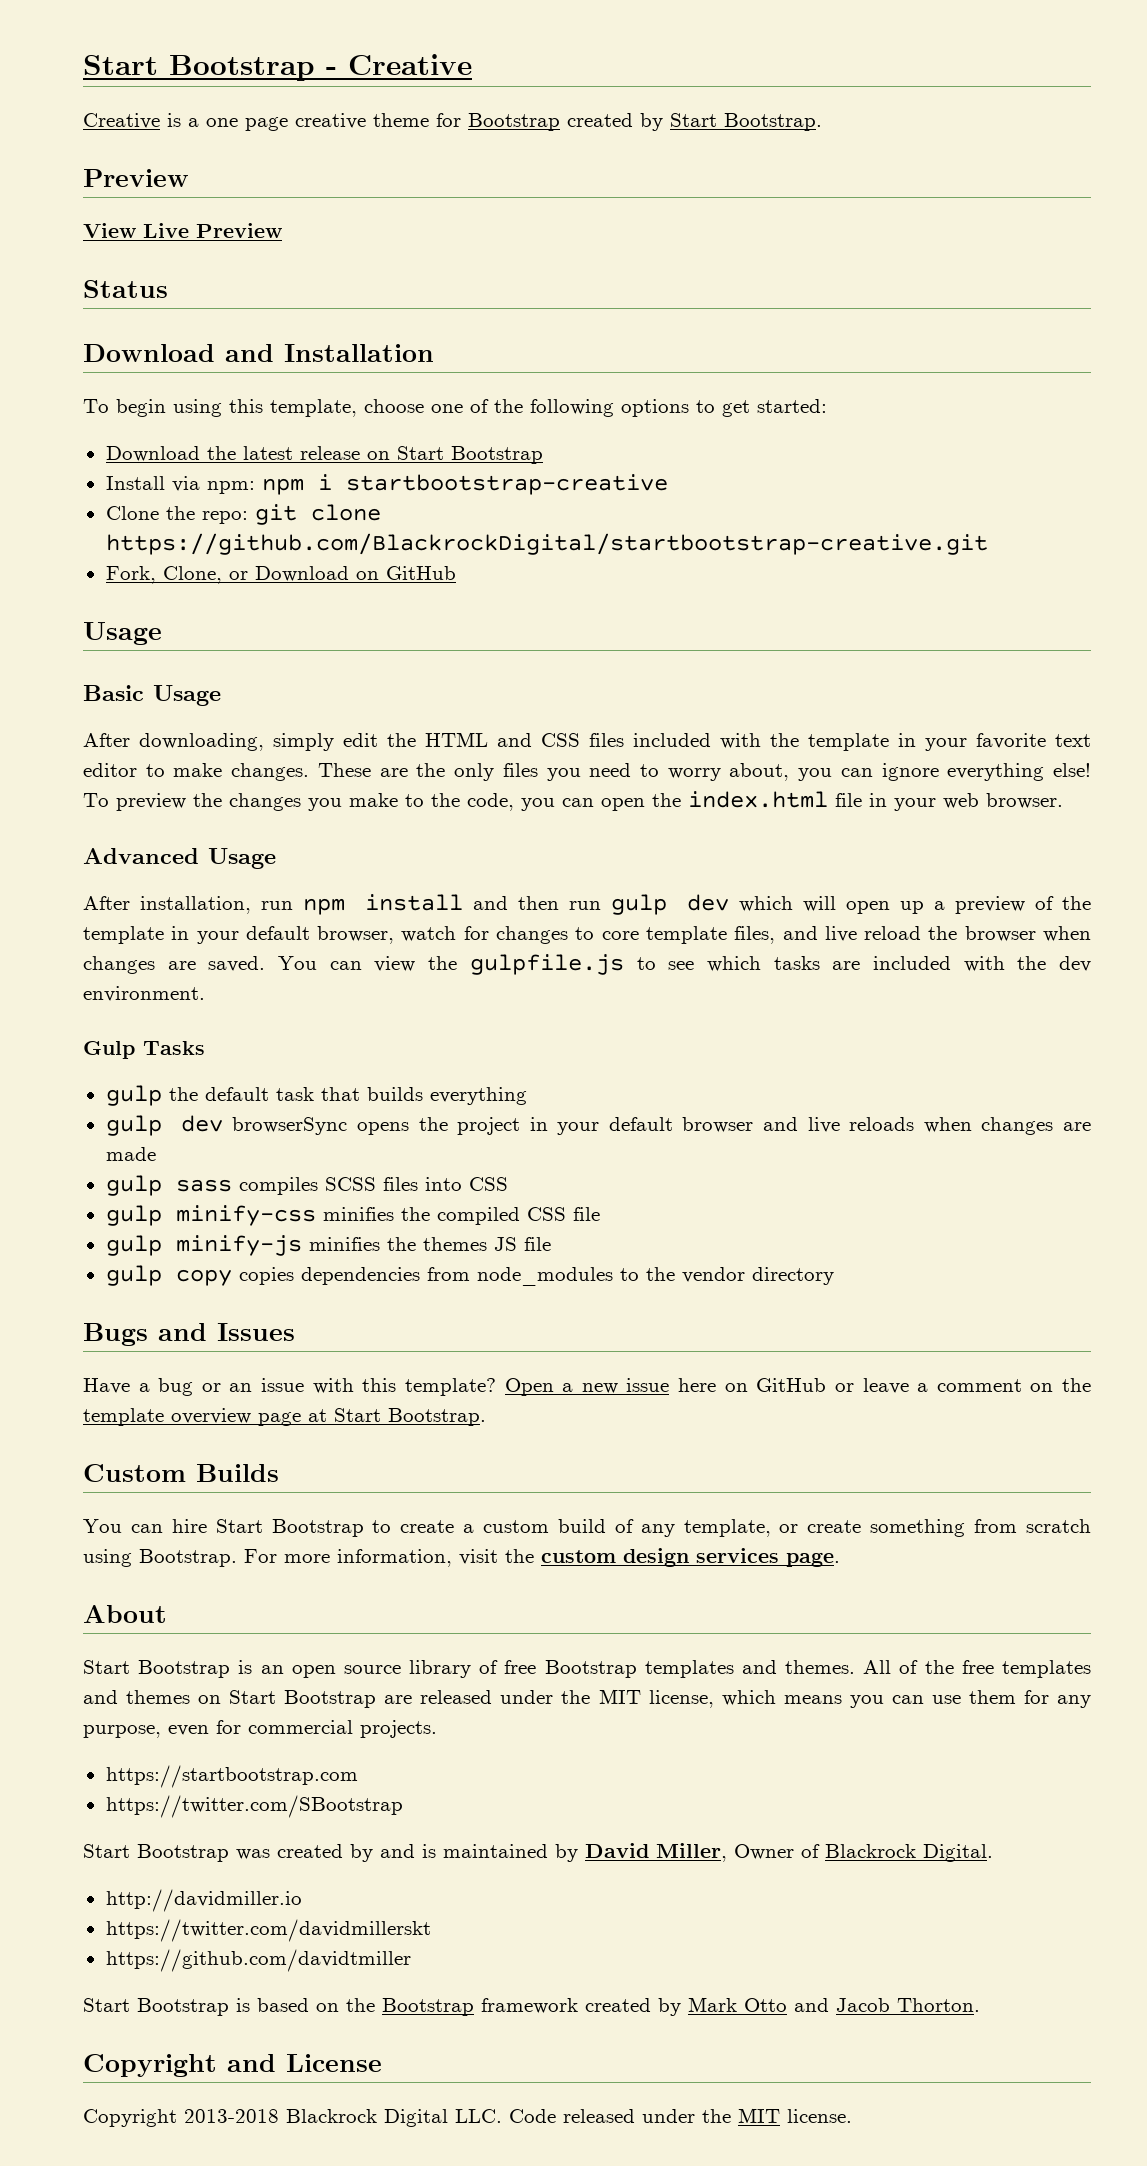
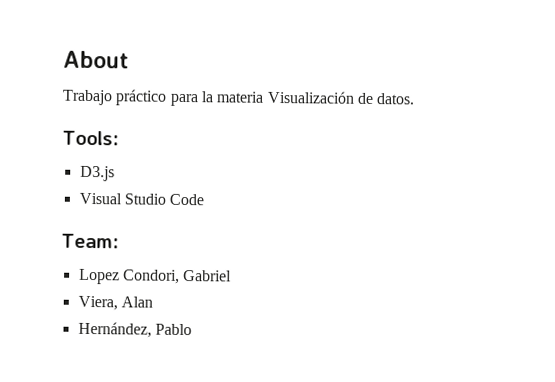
- Start Bootstrap - Creative
- Creative is a one page creative theme for Bootstrap created by Start Bootstrap.
- Preview
- View Live Preview
- Status
- Download and Installation
- To begin using this template, choose one of the following options to get started:
- Download the latest release on Start Bootstrap
- Install via npm: npm i startbootstrap-creative
- Clone the repo: git clone https://github.com/BlackrockDigital/startbootstrap-creative.git
- Fork, Clone, or Download on GitHub
- Usage
- Basic Usage
- After downloading, simply edit the HTML and CSS files included with the template in your favorite text editor to make changes. These are the only files you need to worry about, you can ignore everything else! To preview the changes you make to the code, you can open the index.html file in your web browser.
- Advanced Usage
- After installation, run npm install and then run gulp dev which will open up a preview of the template in your default browser, watch for changes to core template files, and live reload the browser when changes are saved. You can view the gulpfile.js to see which tasks are included with the dev environment.
- Gulp Tasks
- gulp the default task that builds everything
- gulp dev browserSync opens the project in your default browser and live reloads when changes are made
- gulp sass compiles SCSS files into CSS
- gulp minify-css minifies the compiled CSS file
- gulp minify-js minifies the themes JS file
- gulp copy copies dependencies from node_modules to the vendor directory
- Bugs and Issues
- Have a bug or an issue with this template? Open a new issue here on GitHub or leave a comment on the template overview page at Start Bootstrap.
- Custom Builds
- You can hire Start Bootstrap to create a custom build of any template, or create something from scratch using Bootstrap. For more information, visit the custom design services page.
  About
- Start Bootstrap is an open source library of free Bootstrap templates and themes. All of the free templates and themes on Start Bootstrap are released under the MIT license, which means you can use them for any purpose, even for commercial projects.
- https://startbootstrap.com
- https://twitter.com/SBootstrap
- Start Bootstrap was created by and is maintained by David Miller, Owner of Blackrock Digital.
- http://davidmiller.io
- https://twitter.com/davidmillerskt
- https://github.com/davidtmiller
- Start Bootstrap is based on the Bootstrap framework created by Mark Otto and Jacob Thorton.
- Copyright and License
- Copyright 2013-2018 Blackrock Digital LLC. Code released under the MIT license.
+ Trabajo práctico para la materia Visualización de datos.
+ Tools:
+ D3.js
+ Visual Studio Code
+ Team:
+ Lopez Condori, Gabriel
+ Viera, Alan
+ Hernández, Pablo

